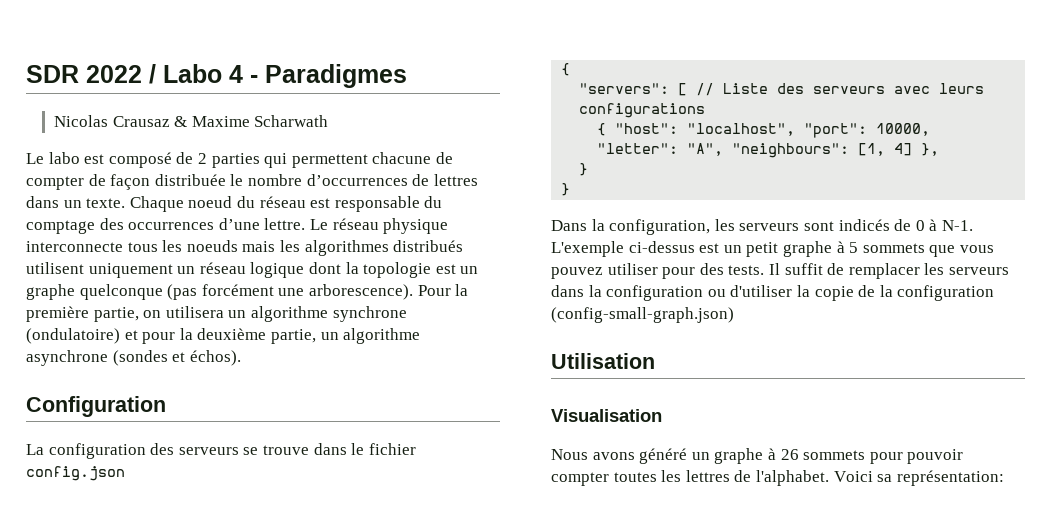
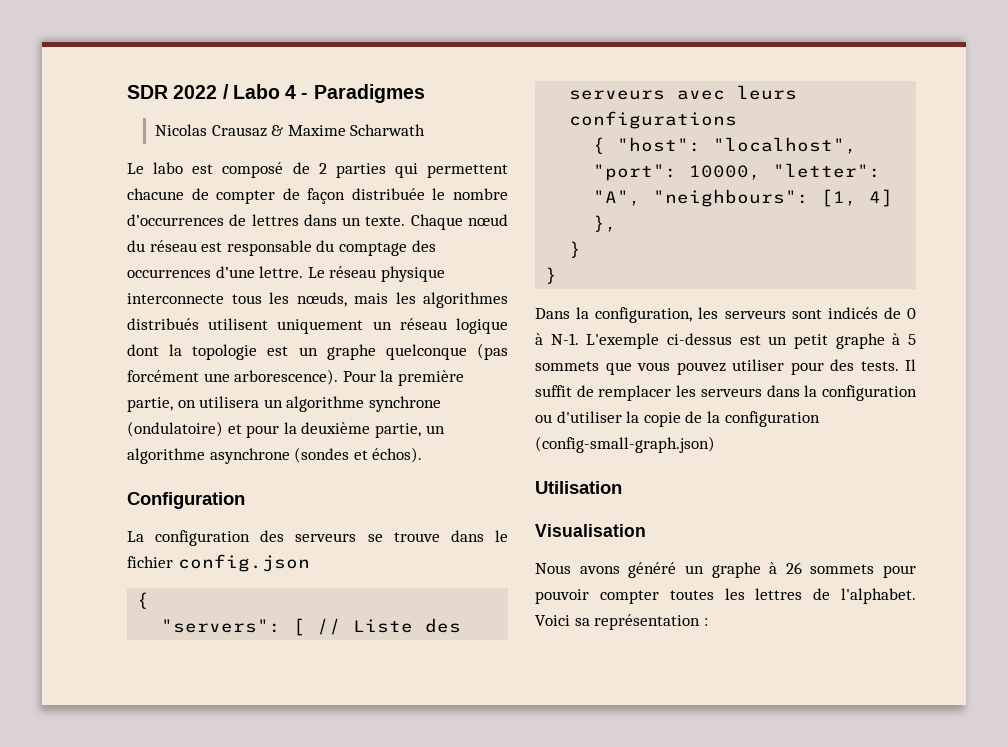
- Chaque noeud du réseau est responsable du comptage des occurrences d’une lettre.
+ Chaque nœud du réseau est responsable du comptage des occurrences d’une lettre.
- Le réseau physique interconnecte tous les noeuds mais les algorithmes distribués utilisent uniquement un réseau logique dont la topologie est un graphe quelconque (pas forcément une arborescence).
+ Le réseau physique interconnecte tous les nœuds, mais les algorithmes distribués utilisent uniquement un réseau logique dont la topologie est un graphe quelconque (pas forcément une arborescence).
- Voici sa représentation:
+ Voici sa représentation :

